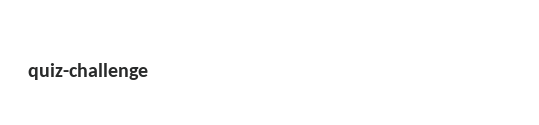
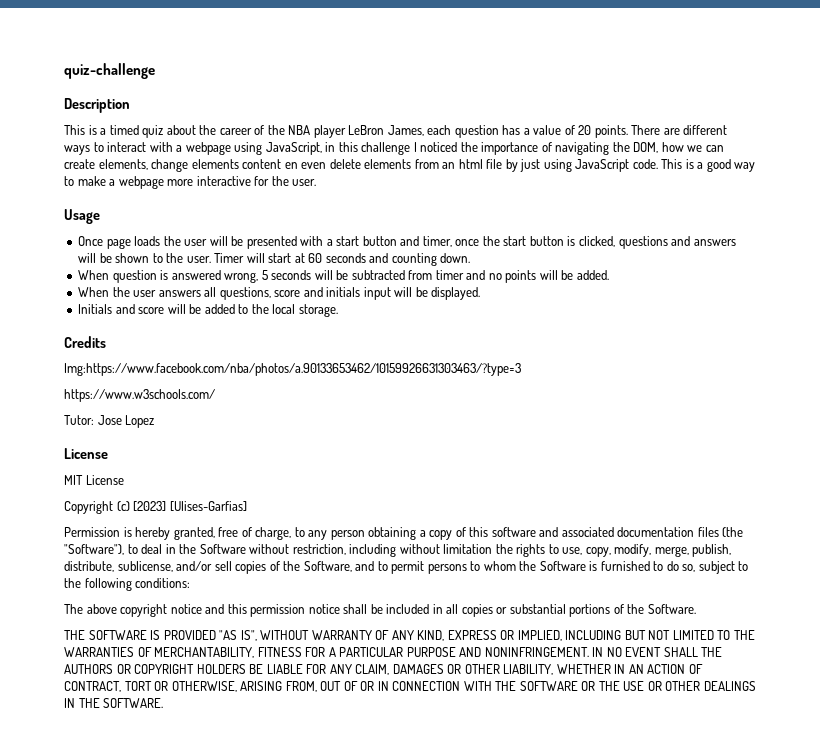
+ Description
+ This is a timed quiz about the career of the NBA player LeBron James, each question has a value of 20 points. There are different ways to interact with a webpage using JavaScript, in this challenge I noticed the importance of navigating the DOM, how we can create elements, change elements content en even delete elements from an html file by just using JavaScript code. This is a good way to make a webpage more interactive for the user.
+ Usage
+ Once page loads the user will be presented with a start button and timer, once the start button is clicked, questions and answers will be shown to the user. Timer will start at 60 seconds and counting down.
+ When question is answered wrong, 5 seconds will be subtracted from timer and no points will be added.
+ When the user answers all questions, score and initials input will be displayed.
+ Initials and score will be added to the local storage.
+ Credits
+ Img:https://www.facebook.com/nba/photos/a.90133653462/10159926631303463/?type=3
+ https://www.w3schools.com/
+ Tutor: Jose Lopez
+ License
+ MIT License
+ Copyright (c) [2023] [Ulises-Garfias]
+ Permission is hereby granted, free of charge, to any person obtaining a copy of this software and associated documentation files (the "Software"), to deal in the Software without restriction, including without limitation the rights to use, copy, modify, merge, publish, distribute, sublicense, and/or sell copies of the Software, and to permit persons to whom the Software is furnished to do so, subject to the following conditions:
+ The above copyright notice and this permission notice shall be included in all copies or substantial portions of the Software.
+ THE SOFTWARE IS PROVIDED "AS IS", WITHOUT WARRANTY OF ANY KIND, EXPRESS OR IMPLIED, INCLUDING BUT NOT LIMITED TO THE WARRANTIES OF MERCHANTABILITY, FITNESS FOR A PARTICULAR PURPOSE AND NONINFRINGEMENT. IN NO EVENT SHALL THE AUTHORS OR COPYRIGHT HOLDERS BE LIABLE FOR ANY CLAIM, DAMAGES OR OTHER LIABILITY, WHETHER IN AN ACTION OF CONTRACT, TORT OR OTHERWISE, ARISING FROM, OUT OF OR IN CONNECTION WITH THE SOFTWARE OR THE USE OR OTHER DEALINGS IN THE SOFTWARE.

